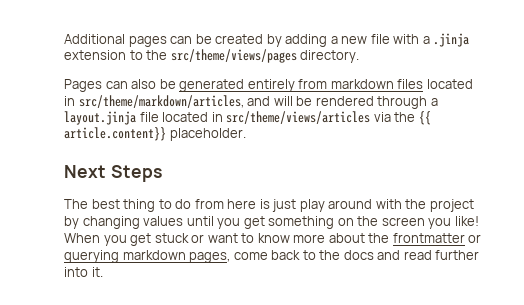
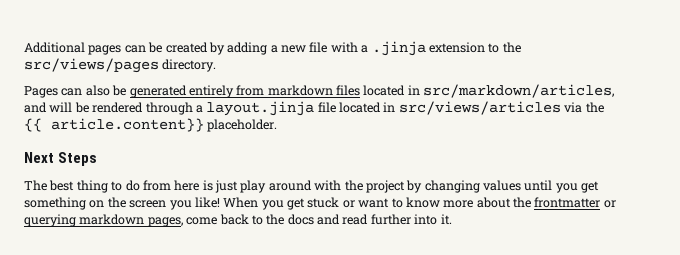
- Additional pages can be created by adding a new file with a .jinja extension to the src/theme/views/pages directory.
+ Additional pages can be created by adding a new file with a .jinja extension to the src/views/pages directory.
- Pages can also be generated entirely from markdown files located in src/theme/markdown/articles, and will be rendered through a layout.jinja file located in src/theme/views/articles via the {{ article.content}} placeholder.
+ Pages can also be generated entirely from markdown files located in src/markdown/articles, and will be rendered through a layout.jinja file located in src/views/articles via the {{ article.content}} placeholder.

